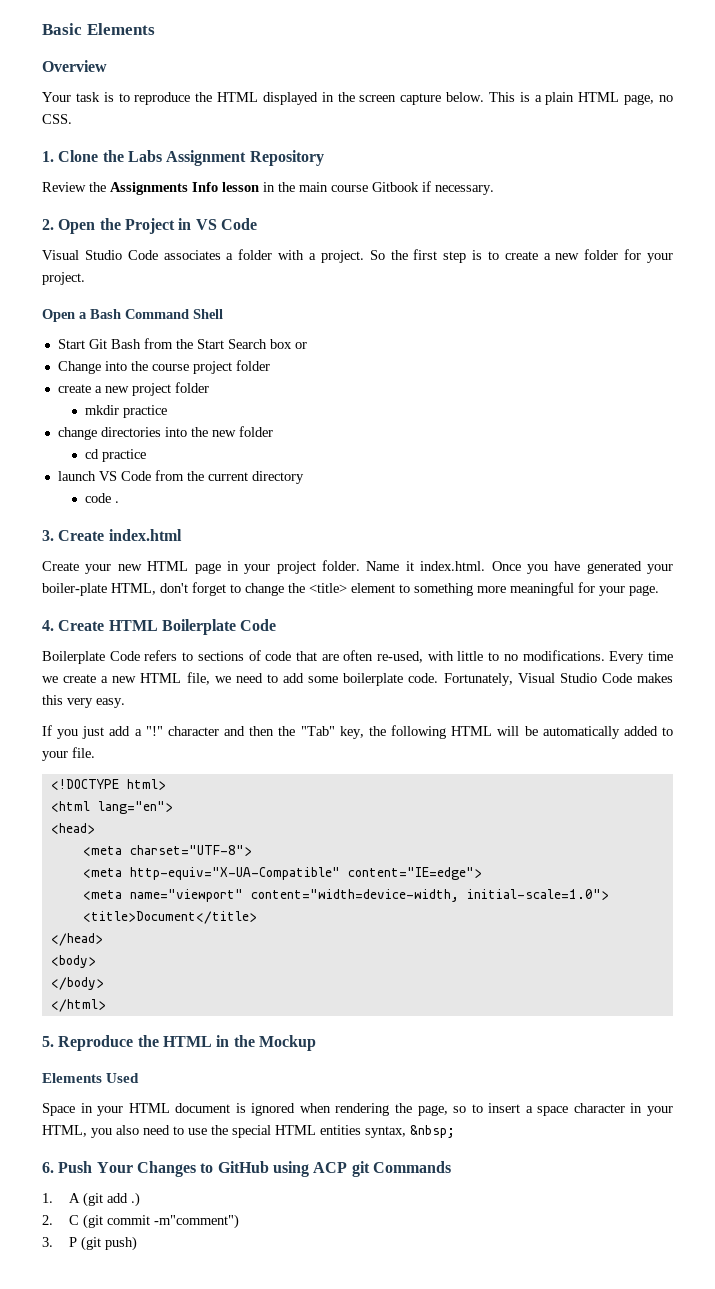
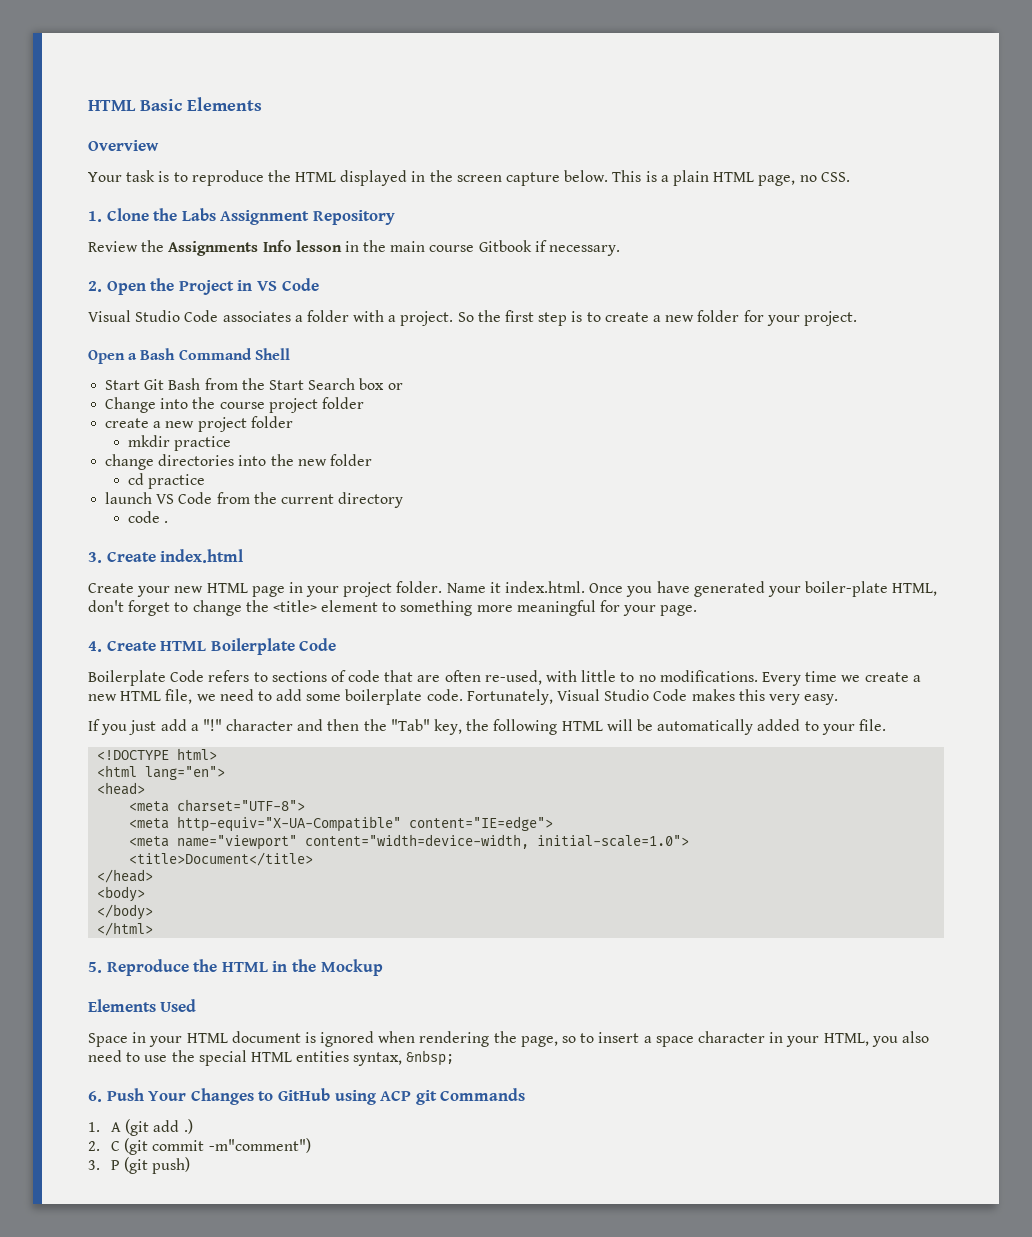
- Basic Elements
+ HTML Basic Elements

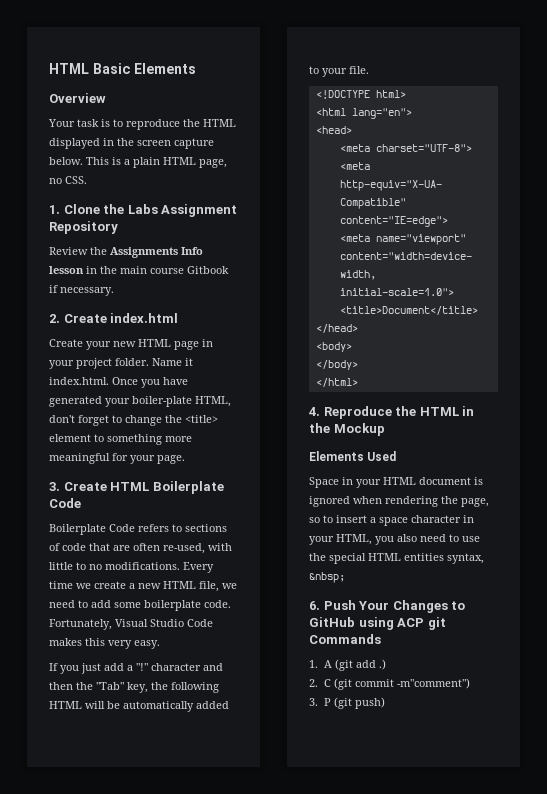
- 2. Open the Project in VS Code
- Visual Studio Code associates a folder with a project. So the first step is to create a new folder for your project.
- Open a Bash Command Shell
- Start Git Bash from the Start Search box or
- Change into the course project folder
- create a new project folder
- mkdir practice
- change directories into the new folder
- cd practice
- launch VS Code from the current directory
- code .
- 3. Create index.html
+ 2. Create index.html
- 4. Create HTML Boilerplate Code
+ 3. Create HTML Boilerplate Code
- 5. Reproduce the HTML in the Mockup
+ 4. Reproduce the HTML in the Mockup

